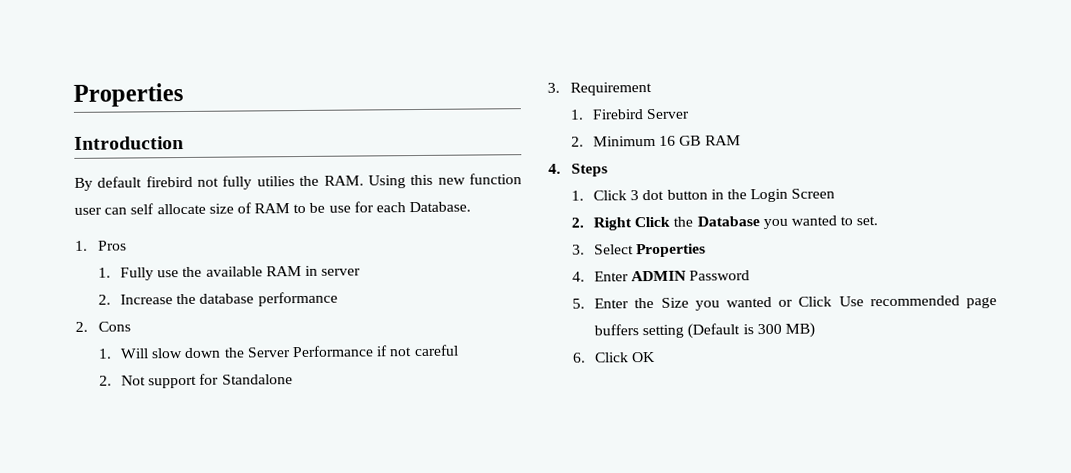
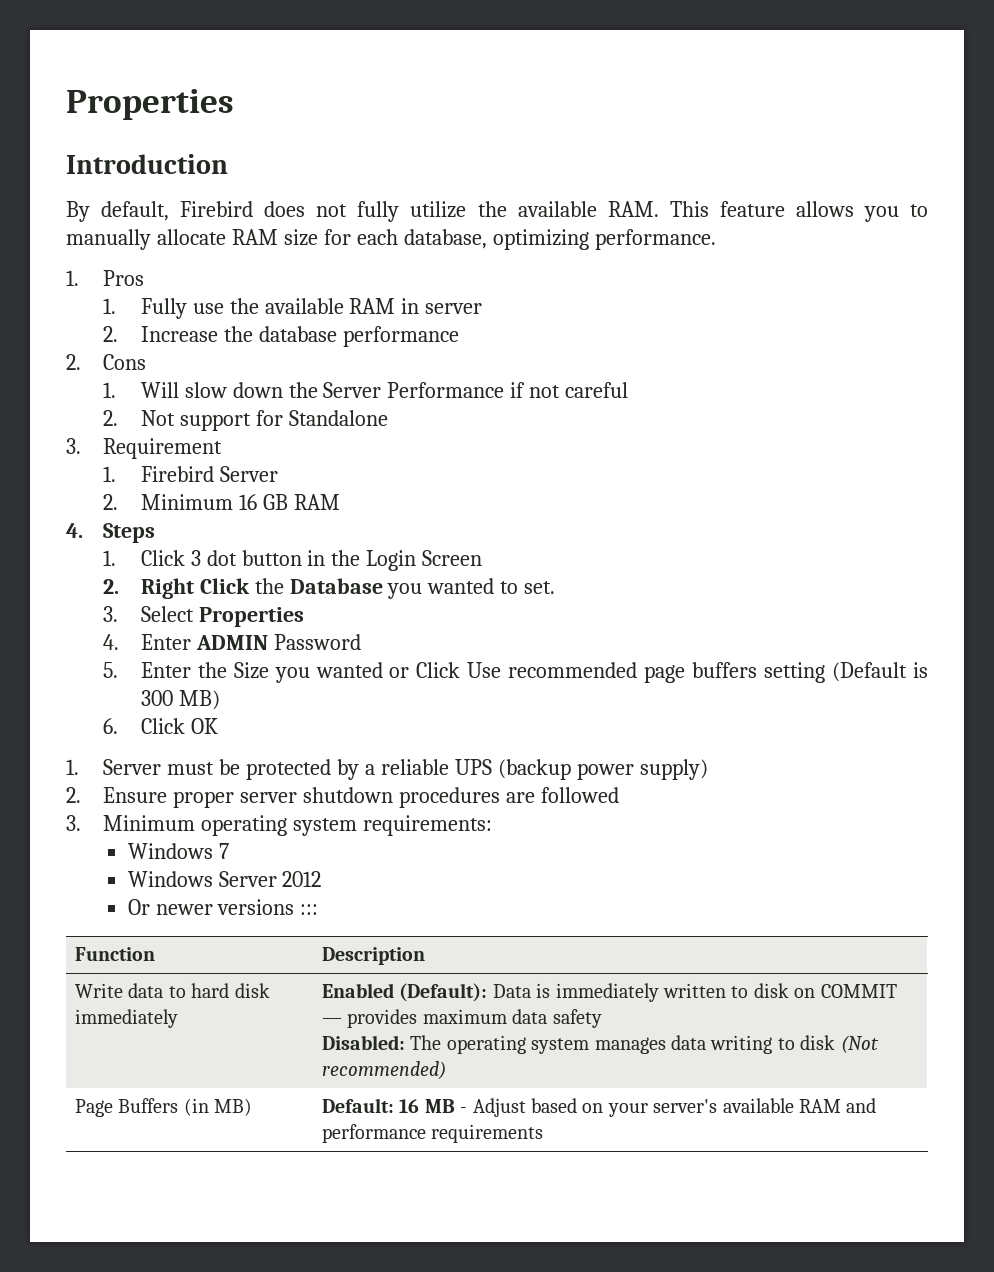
- By default firebird not fully utilies the RAM. Using this new function user can self allocate size of RAM to be use for each Database.
+ By default, Firebird does not fully utilize the available RAM. This feature allows you to manually allocate RAM size for each database, optimizing performance.
+ 1. Server must be protected by a reliable UPS (backup power supply)
+ 2. Ensure proper server shutdown procedures are followed
+ 3. Minimum operating system requirements:
+ Windows 7
+ Windows Server 2012
+ Or newer versions :::
+ Function | Description
+ Write data to hard disk immediately | Enabled (Default): Data is immediately written to disk on COMMIT — provides maximum data safety
+ Disabled: The operating system manages data writing to disk (Not recommended)
+ Page Buffers (in MB) | Default: 16 MB - Adjust based on your server's available RAM and performance requirements

